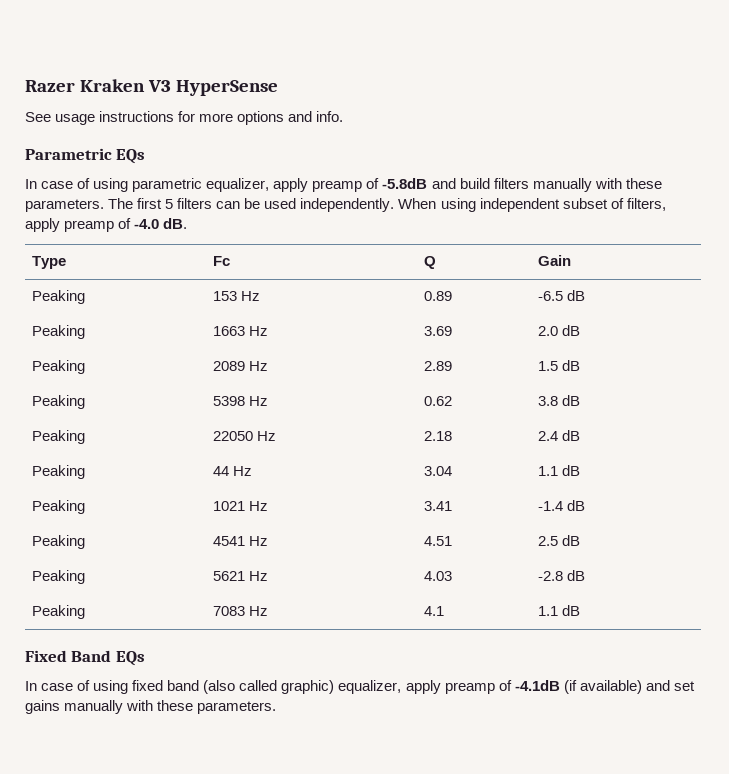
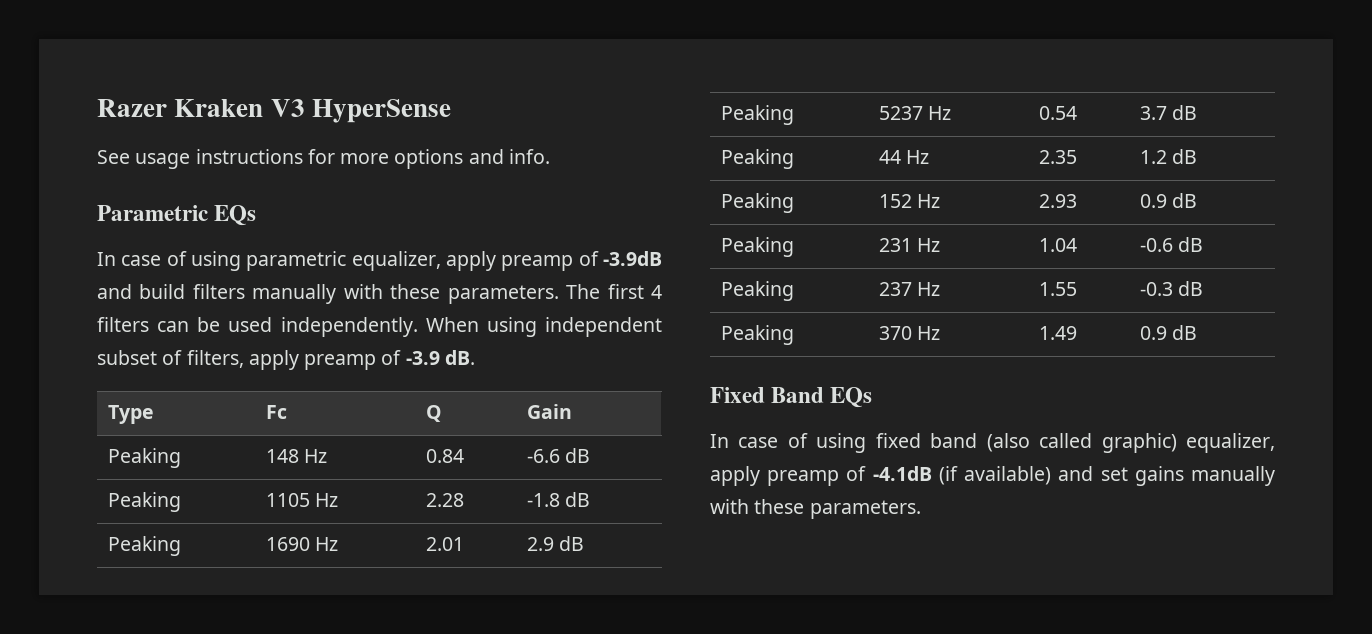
- In case of using parametric equalizer, apply preamp of -5.8dB and build filters manually with these parameters.
+ In case of using parametric equalizer, apply preamp of -3.9dB and build filters manually with these parameters.
- The first 5 filters can be used independently.
+ The first 4 filters can be used independently.
- When using independent subset of filters, apply preamp of -4.0 dB.
+ When using independent subset of filters, apply preamp of -3.9 dB.
- Peaking | 153 Hz | 0.89 | -6.5 dB
- Peaking | 1663 Hz | 3.69 | 2.0 dB
- Peaking | 2089 Hz | 2.89 | 1.5 dB
- Peaking | 5398 Hz | 0.62 | 3.8 dB
- Peaking | 22050 Hz | 2.18 | 2.4 dB
+ Peaking | 148 Hz | 0.84 | -6.6 dB
+ Peaking | 1105 Hz | 2.28 | -1.8 dB
+ Peaking | 1690 Hz | 2.01 | 2.9 dB
+ Peaking | 5237 Hz | 0.54 | 3.7 dB
- Peaking | 44 Hz | 3.04 | 1.1 dB
- Peaking | 1021 Hz | 3.41 | -1.4 dB
- Peaking | 4541 Hz | 4.51 | 2.5 dB
- Peaking | 5621 Hz | 4.03 | -2.8 dB
- Peaking | 7083 Hz | 4.1 | 1.1 dB
+ Peaking | 44 Hz | 2.35 | 1.2 dB
+ Peaking | 152 Hz | 2.93 | 0.9 dB
+ Peaking | 231 Hz | 1.04 | -0.6 dB
+ Peaking | 237 Hz | 1.55 | -0.3 dB
+ Peaking | 370 Hz | 1.49 | 0.9 dB

